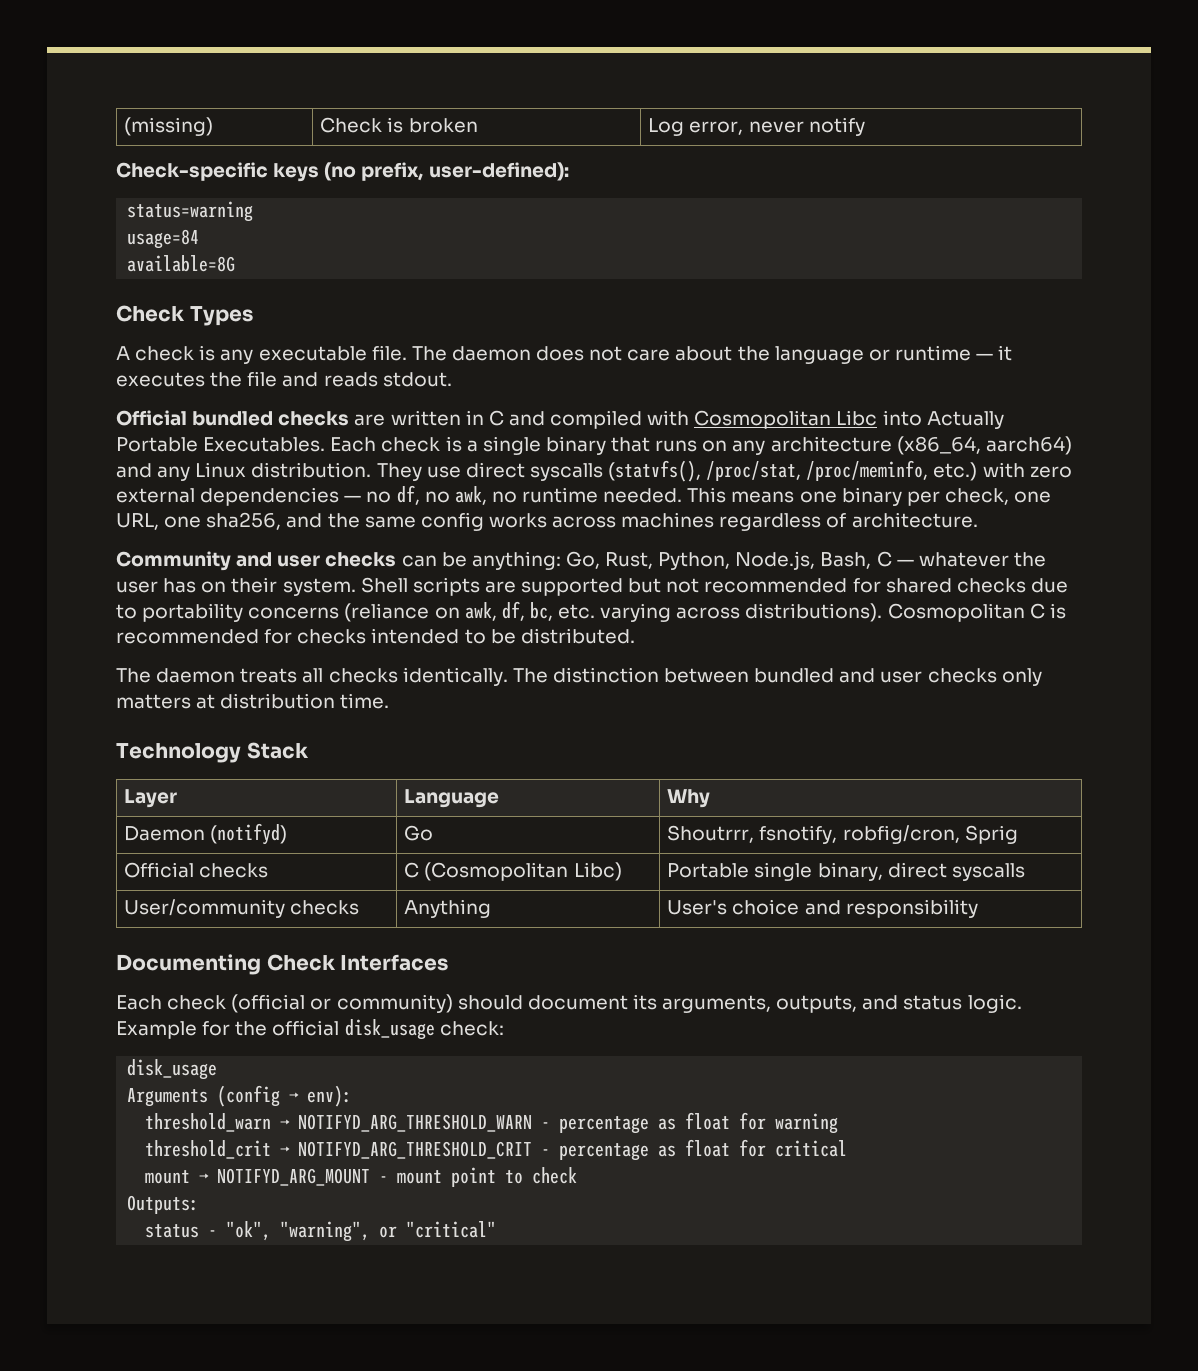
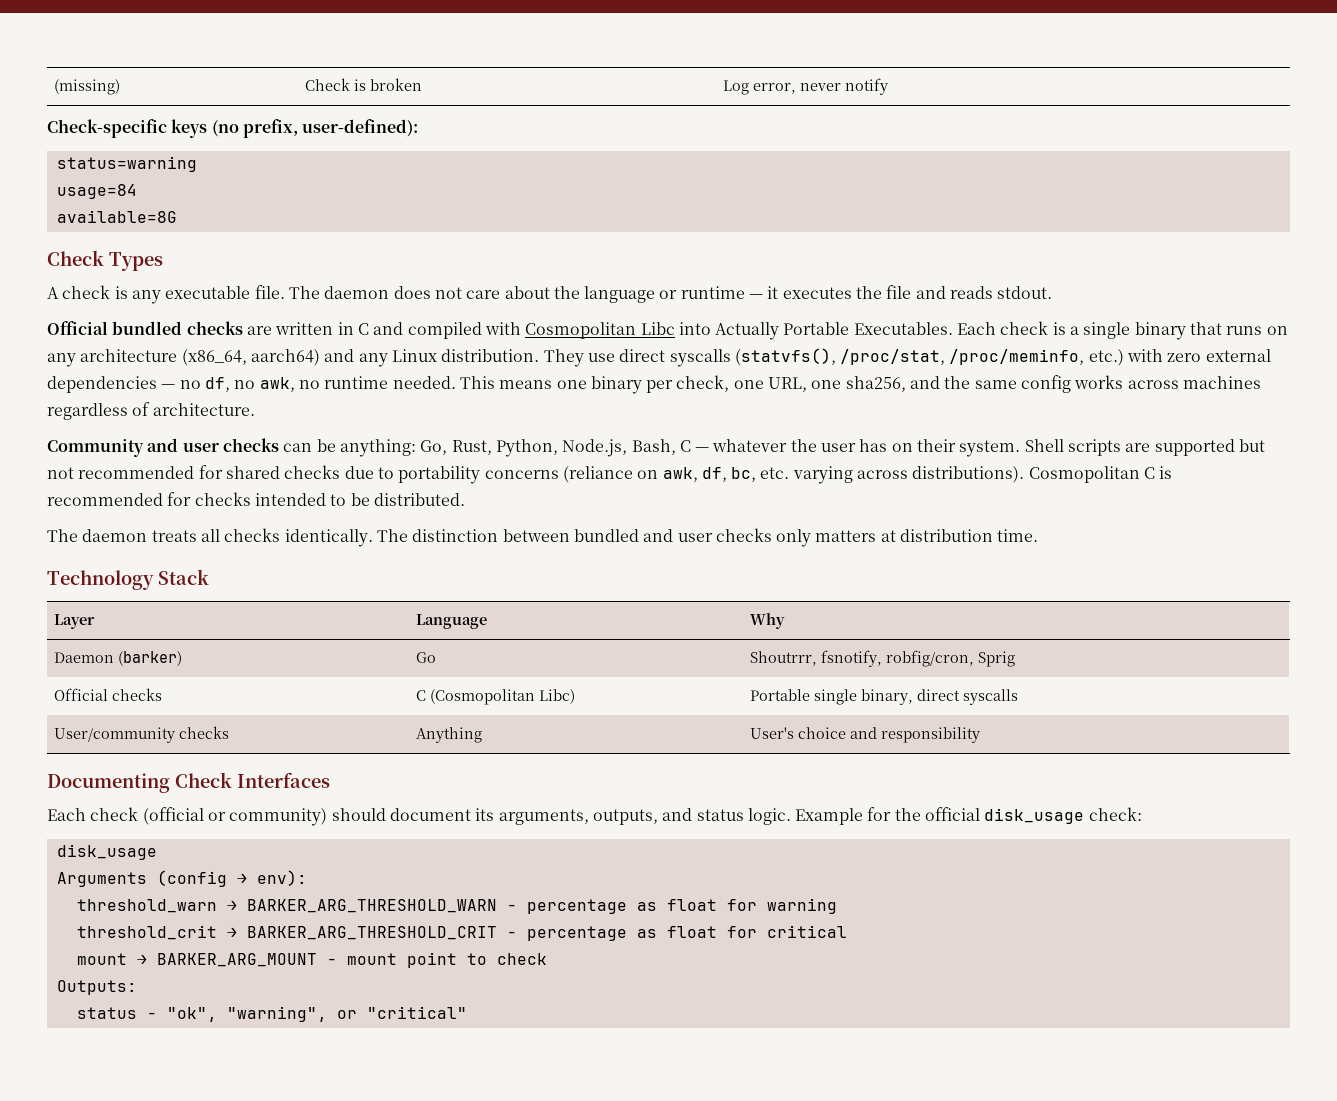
- Daemon (notifyd) | Go | Shoutrrr, fsnotify, robfig/cron, Sprig
+ Daemon (barker) | Go | Shoutrrr, fsnotify, robfig/cron, Sprig
- threshold_warn → NOTIFYD_ARG_THRESHOLD_WARN - percentage as float for warning
+ threshold_warn → BARKER_ARG_THRESHOLD_WARN - percentage as float for warning
- threshold_crit → NOTIFYD_ARG_THRESHOLD_CRIT - percentage as float for critical
+ threshold_crit → BARKER_ARG_THRESHOLD_CRIT - percentage as float for critical
- mount → NOTIFYD_ARG_MOUNT - mount point to check
+ mount → BARKER_ARG_MOUNT - mount point to check

